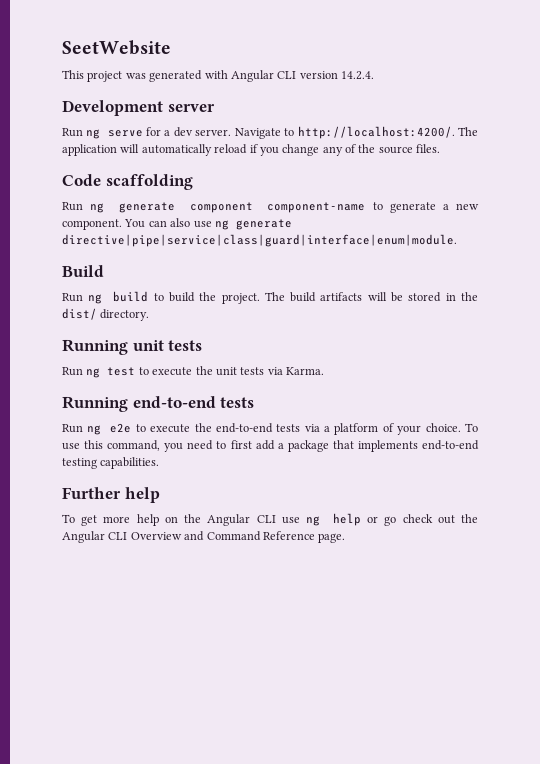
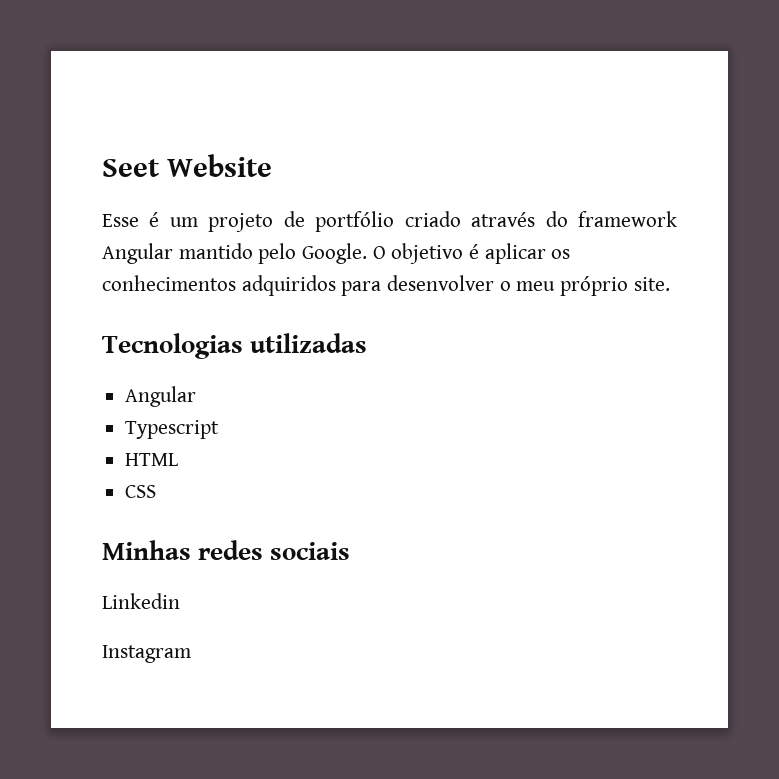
- SeetWebsite
- This project was generated with Angular CLI version 14.2.4.
- Development server
- Run ng serve for a dev server. Navigate to http://localhost:4200/. The application will automatically reload if you change any of the source files.
- Code scaffolding
- Run ng generate component component-name to generate a new component. You can also use ng generate directive|pipe|service|class|guard|interface|enum|module.
- Build
- Run ng build to build the project. The build artifacts will be stored in the dist/ directory.
- Running unit tests
- Run ng test to execute the unit tests via Karma.
- Running end-to-end tests
- Run ng e2e to execute the end-to-end tests via a platform of your choice. To use this command, you need to first add a package that implements end-to-end testing capabilities.
- Further help
- To get more help on the Angular CLI use ng help or go check out the Angular CLI Overview and Command Reference page.
+ Seet Website
+ Esse é um projeto de portfólio criado através do framework Angular mantido pelo Google. O objetivo é aplicar os conhecimentos adquiridos para desenvolver o meu próprio site.
+ Tecnologias utilizadas
+ Angular
+ Typescript
+ HTML
+ CSS
+ Minhas redes sociais
+ Linkedin
+ Instagram

